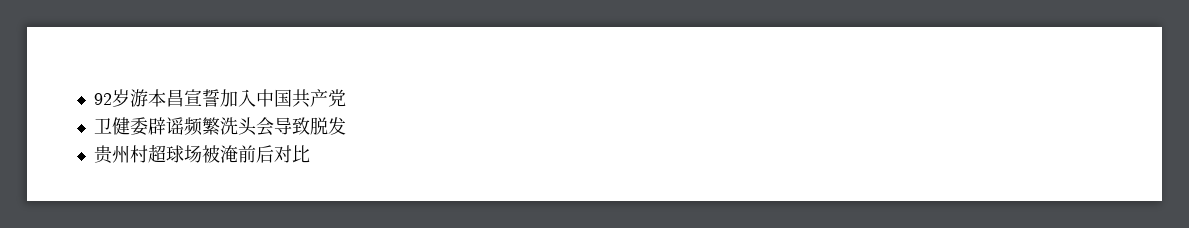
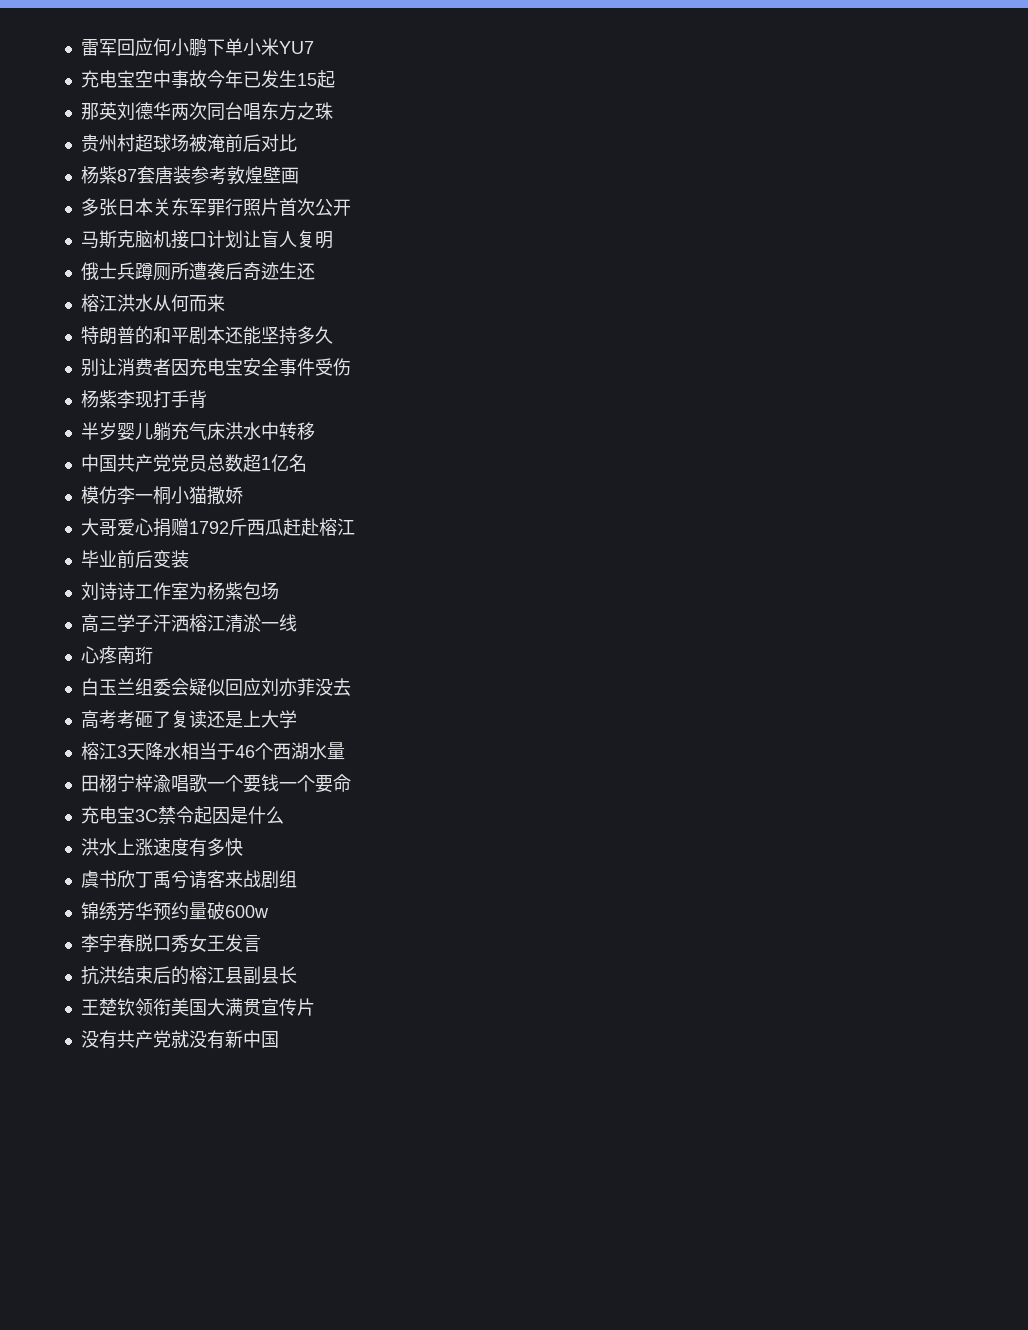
- 92岁游本昌宣誓加入中国共产党
- 卫健委辟谣频繁洗头会导致脱发
+ 雷军回应何小鹏下单小米YU7
+ 充电宝空中事故今年已发生15起
+ 那英刘德华两次同台唱东方之珠
+ 杨紫87套唐装参考敦煌壁画
+ 多张日本关东军罪行照片首次公开
+ 马斯克脑机接口计划让盲人复明
+ 俄士兵蹲厕所遭袭后奇迹生还
+ 榕江洪水从何而来
+ 特朗普的和平剧本还能坚持多久
+ 别让消费者因充电宝安全事件受伤
+ 杨紫李现打手背
+ 半岁婴儿躺充气床洪水中转移
+ 中国共产党党员总数超1亿名
+ 模仿李一桐小猫撒娇
+ 大哥爱心捐赠1792斤西瓜赶赴榕江
+ 毕业前后变装
+ 刘诗诗工作室为杨紫包场
+ 高三学子汗洒榕江清淤一线
+ 心疼南珩
+ 白玉兰组委会疑似回应刘亦菲没去
+ 高考考砸了复读还是上大学
+ 榕江3天降水相当于46个西湖水量
+ 田栩宁梓渝唱歌一个要钱一个要命
+ 充电宝3C禁令起因是什么
+ 洪水上涨速度有多快
+ 虞书欣丁禹兮请客来战剧组
+ 锦绣芳华预约量破600w
+ 李宇春脱口秀女王发言
+ 抗洪结束后的榕江县副县长
+ 王楚钦领衔美国大满贯宣传片
+ 没有共产党就没有新中国

